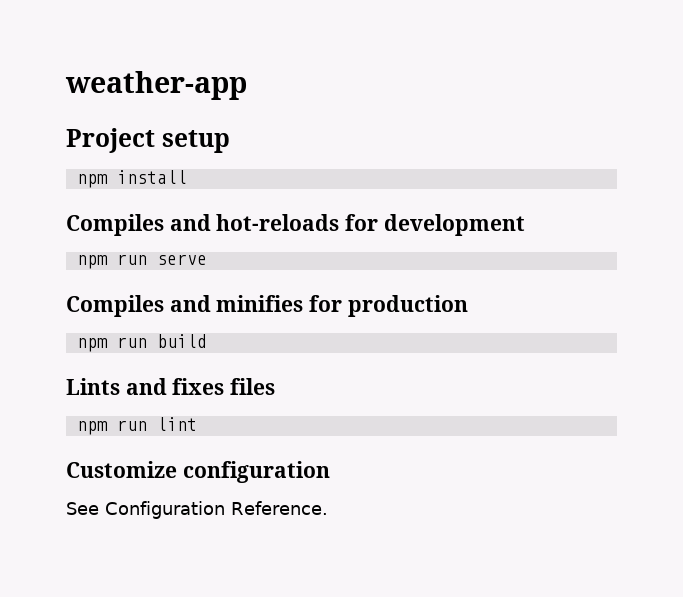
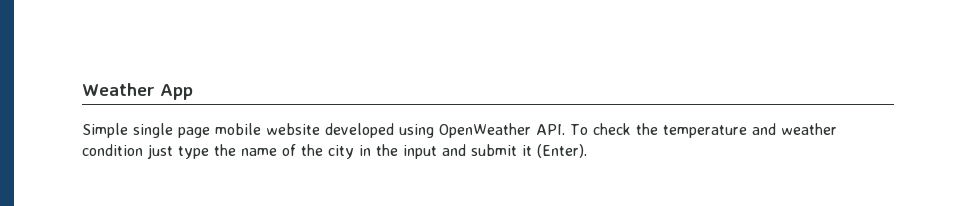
- weather-app
- Project setup
- npm install
- Compiles and hot-reloads for development
- npm run serve
- Compiles and minifies for production
- npm run build
- Lints and fixes files
- npm run lint
- Customize configuration
- See Configuration Reference.
+ Weather App
+ Simple single page mobile website developed using OpenWeather API. To check the temperature and weather condition just type the name of the city in the input and submit it (Enter).

